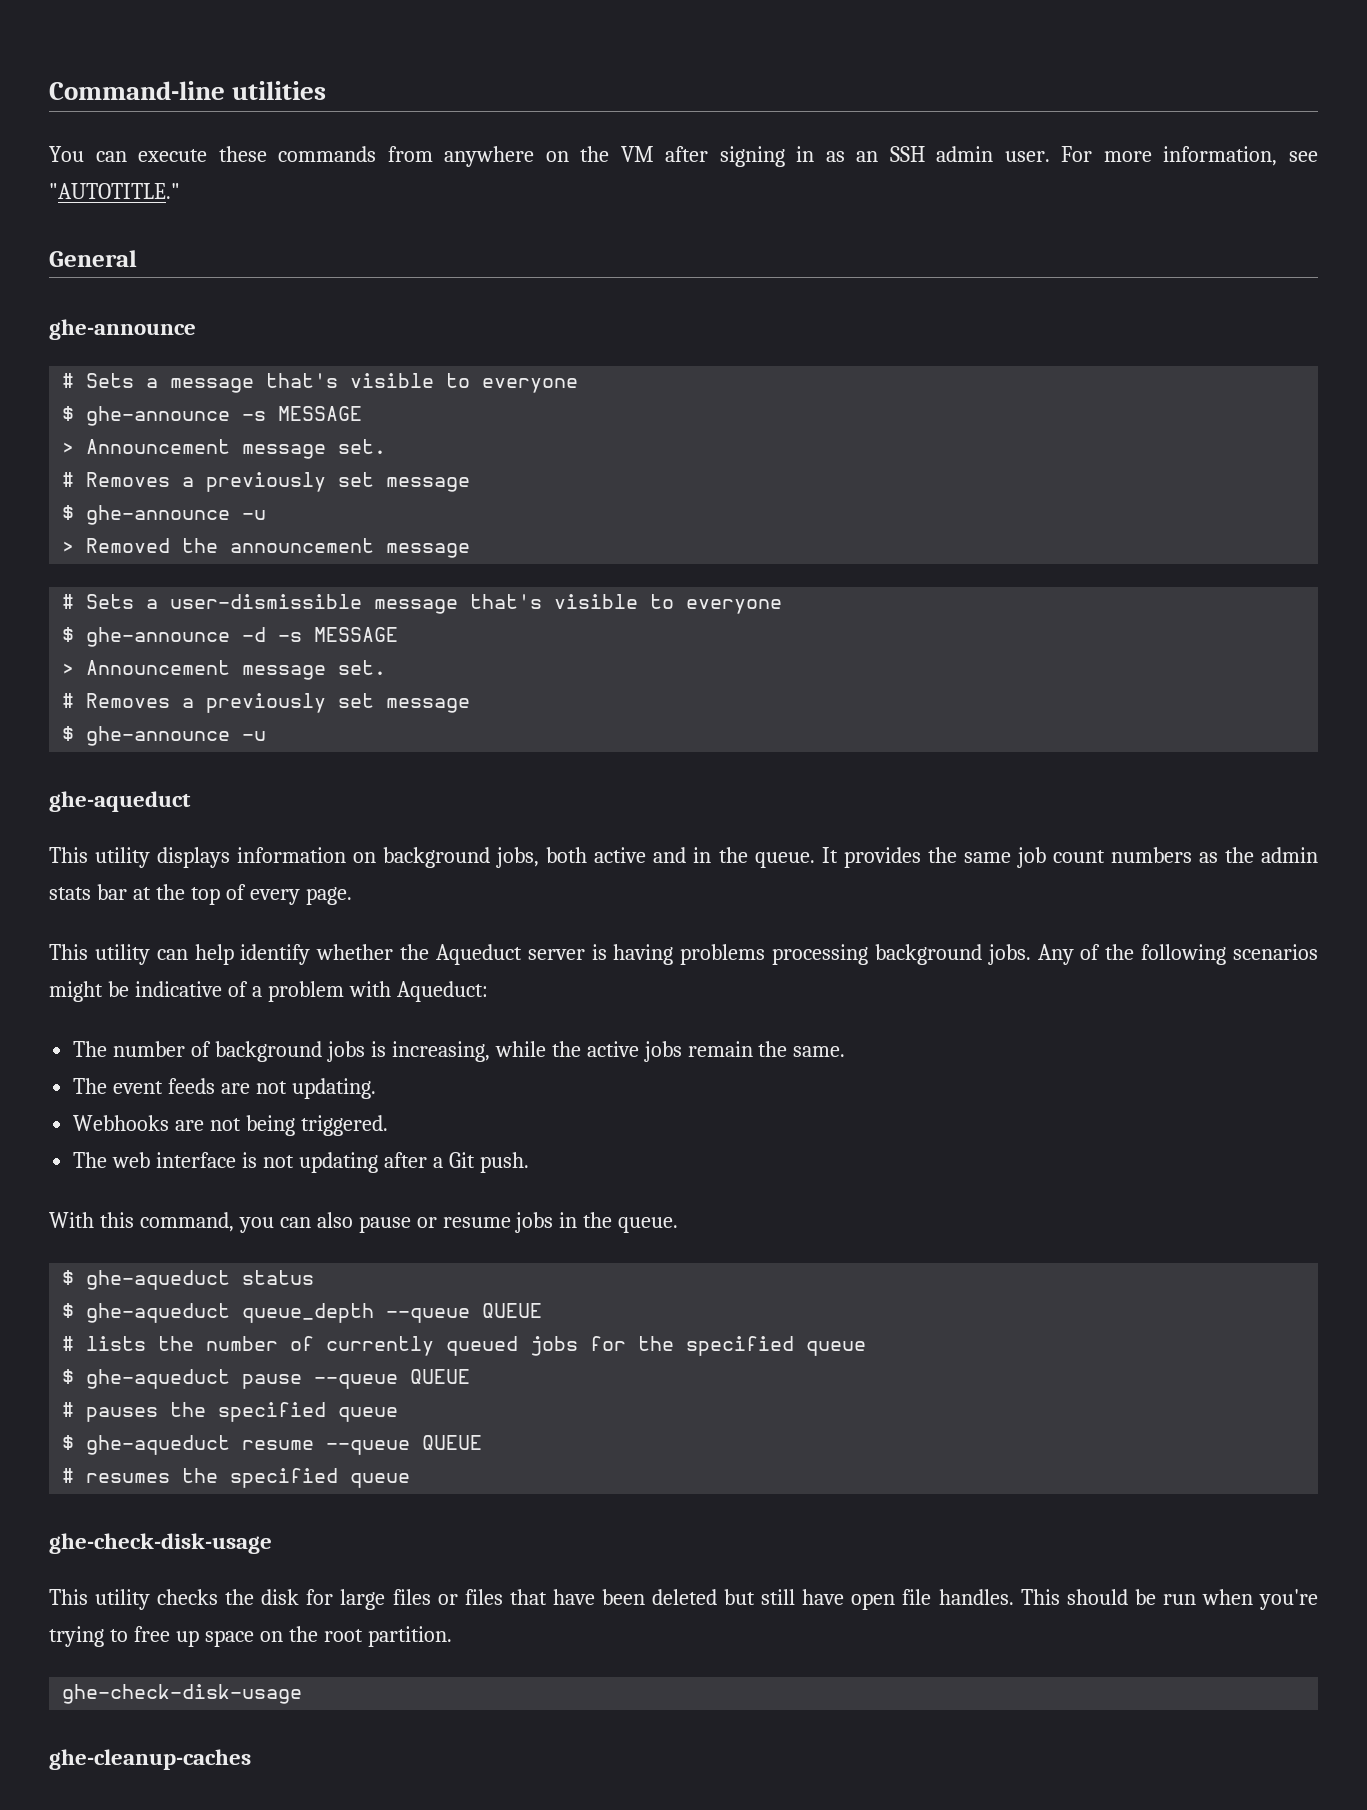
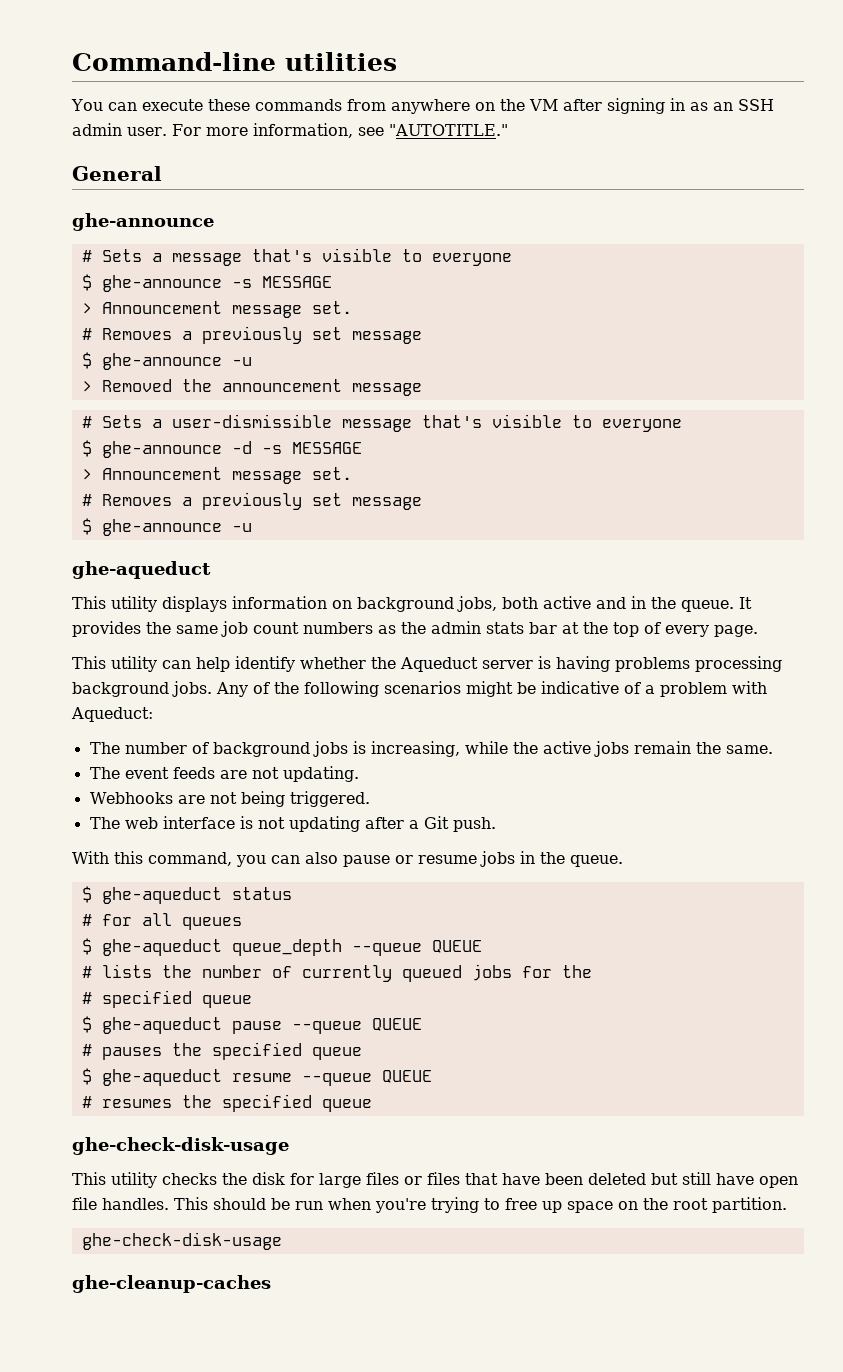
+ # for all queues
- # lists the number of currently queued jobs for the specified queue
+ # lists the number of currently queued jobs for the
+ # specified queue

